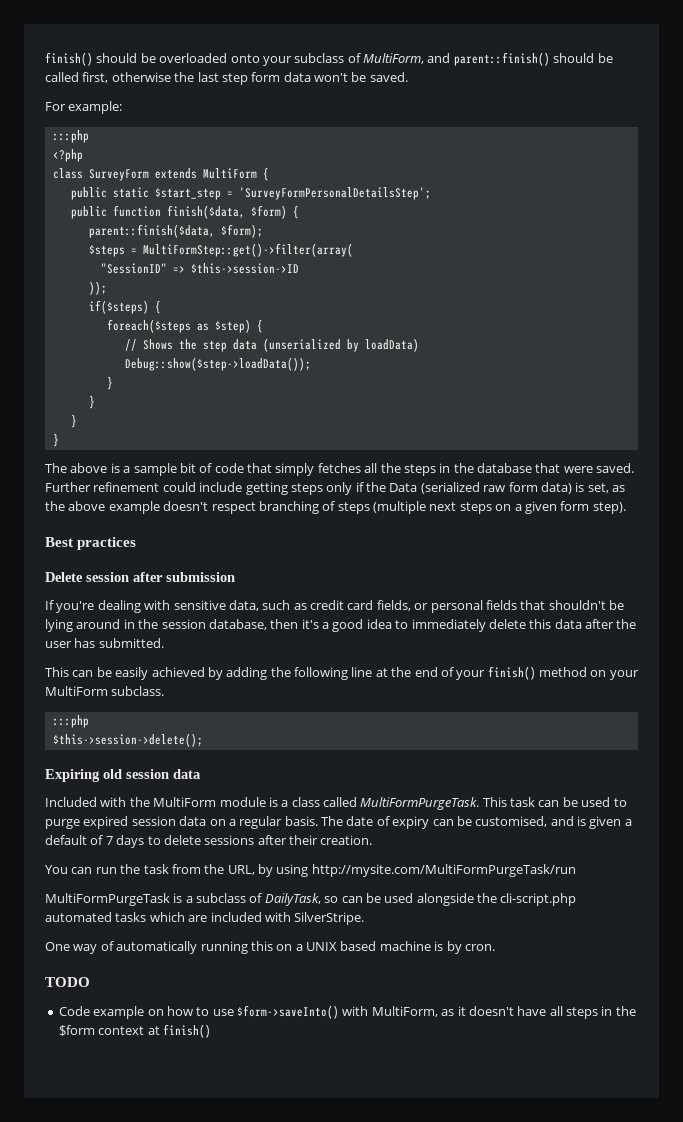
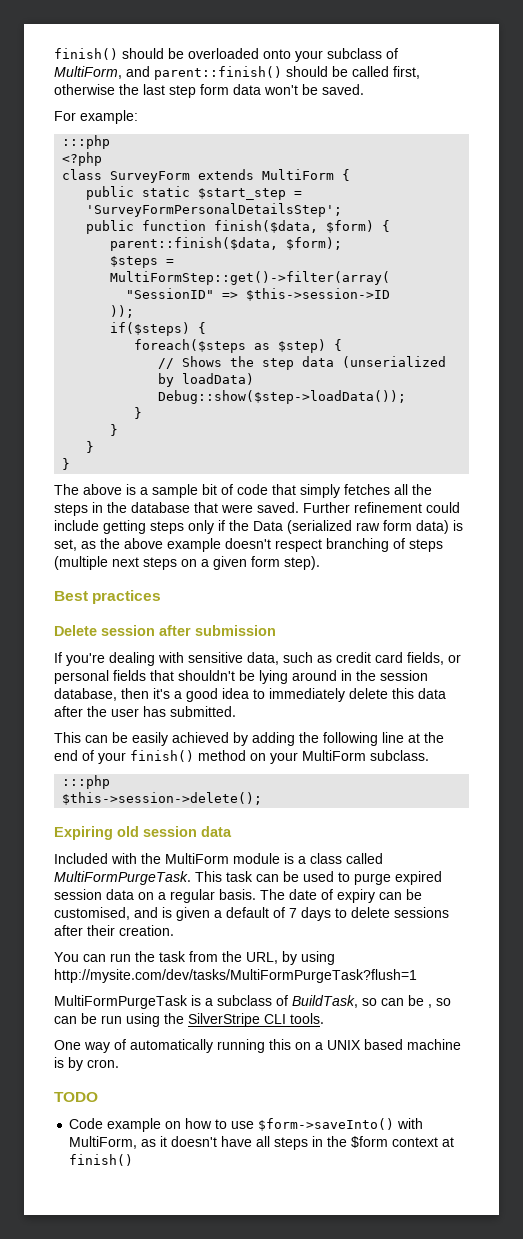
- You can run the task from the URL, by using http://mysite.com/MultiFormPurgeTask/run
+ You can run the task from the URL, by using http://mysite.com/dev/tasks/MultiFormPurgeTask?flush=1
- MultiFormPurgeTask is a subclass of DailyTask, so can be used alongside the cli-script.php automated tasks which are included with SilverStripe.
+ MultiFormPurgeTask is a subclass of BuildTask, so can be , so can be run using the SilverStripe CLI tools.

